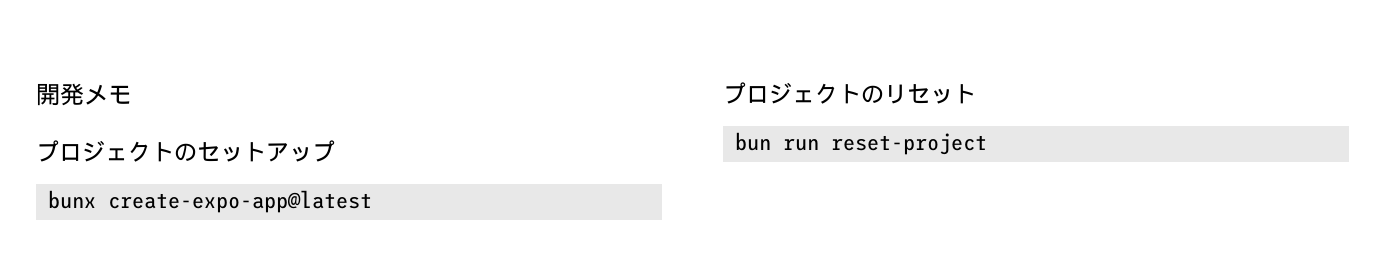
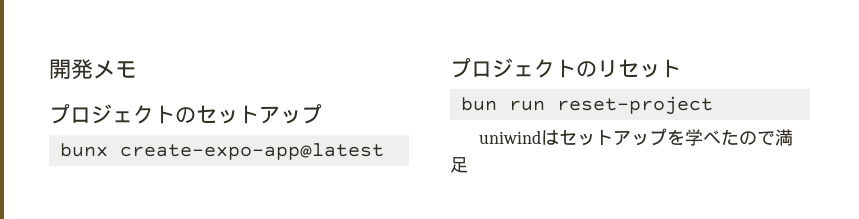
+ uniwindはセットアップを学べたので満足

